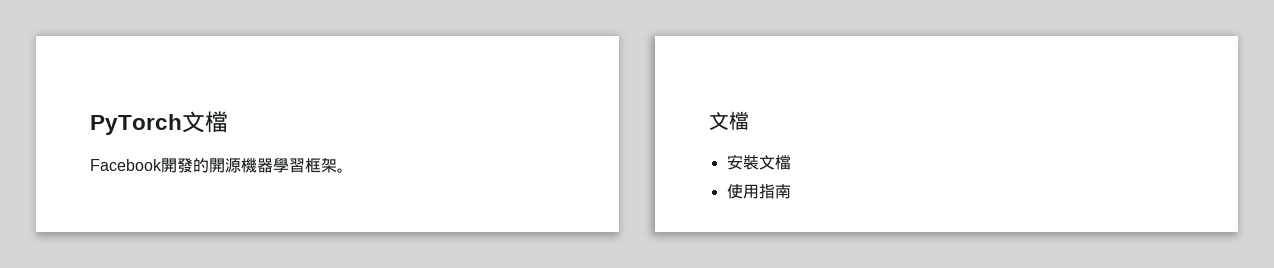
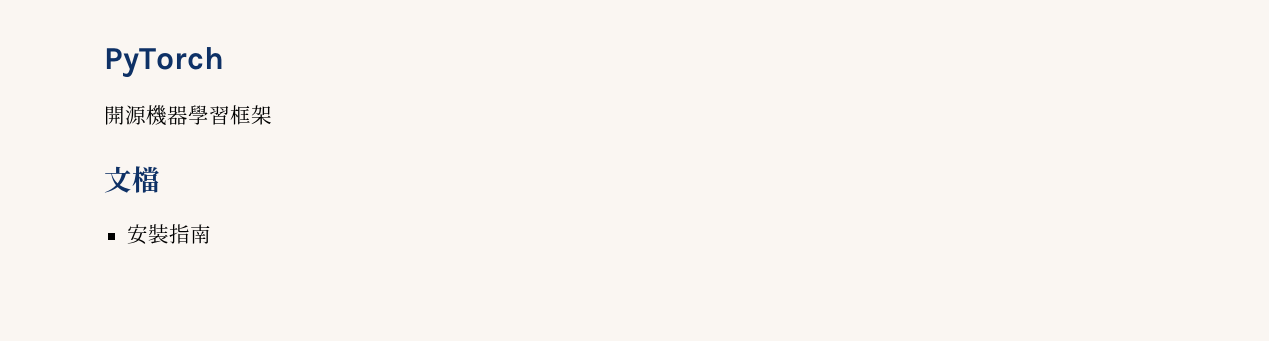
- PyTorch文檔
- Facebook開發的開源機器學習框架。
+ PyTorch
+ 開源機器學習框架
- 安裝文檔
- 使用指南
+ 安裝指南

